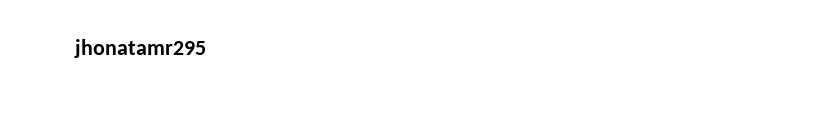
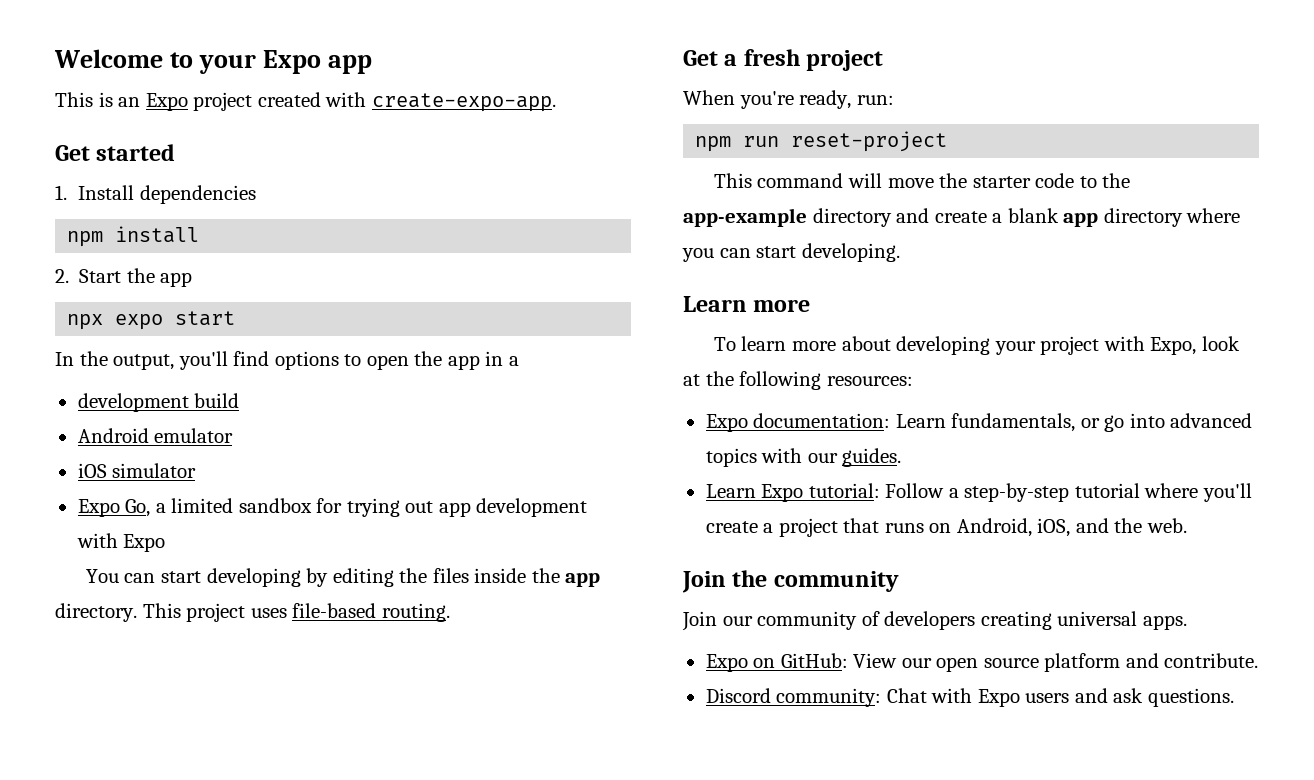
- jhonatamr295
+ Welcome to your Expo app
+ This is an Expo project created with create-expo-app.
+ Get started
+ 1. Install dependencies
+ npm install
+ 2. Start the app
+ npx expo start
+ In the output, you'll find options to open the app in a
+ development build
+ Android emulator
+ iOS simulator
+ Expo Go, a limited sandbox for trying out app development with Expo
+ You can start developing by editing the files inside the app directory. This project uses file-based routing.
+ Get a fresh project
+ When you're ready, run:
+ npm run reset-project
+ This command will move the starter code to the app-example directory and create a blank app directory where you can start developing.
+ Learn more
+ To learn more about developing your project with Expo, look at the following resources:
+ Expo documentation: Learn fundamentals, or go into advanced topics with our guides.
+ Learn Expo tutorial: Follow a step-by-step tutorial where you'll create a project that runs on Android, iOS, and the web.
+ Join the community
+ Join our community of developers creating universal apps.
+ Expo on GitHub: View our open source platform and contribute.
+ Discord community: Chat with Expo users and ask questions.

